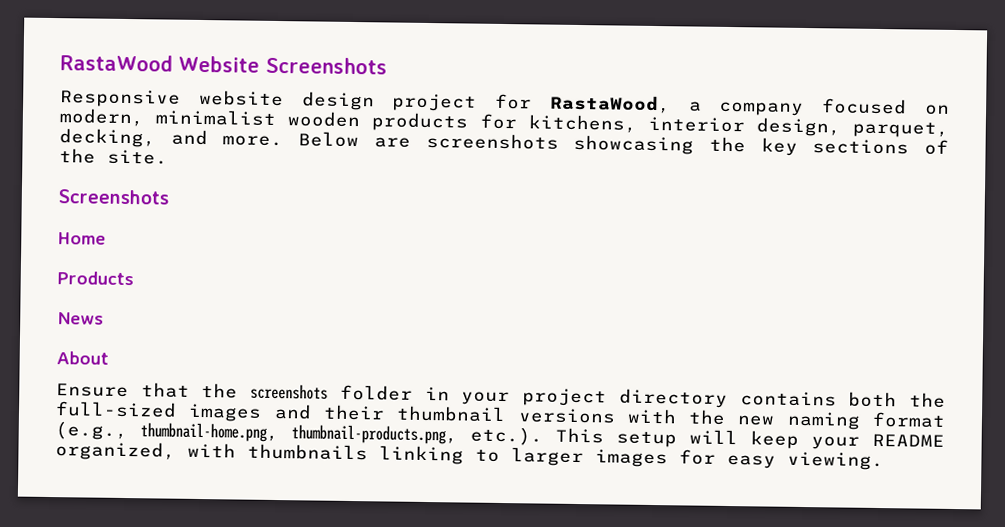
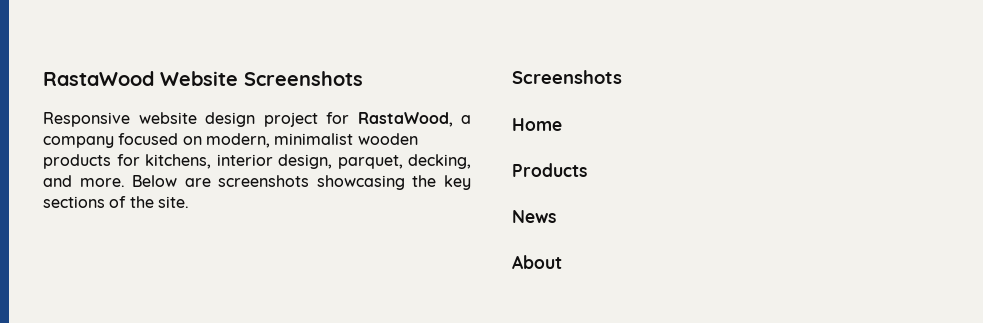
- Ensure that the screenshots folder in your project directory contains both the full-sized images and their thumbnail versions with the new naming format (e.g., thumbnail-home.png, thumbnail-products.png, etc.). This setup will keep your README organized, with thumbnails linking to larger images for easy viewing.

